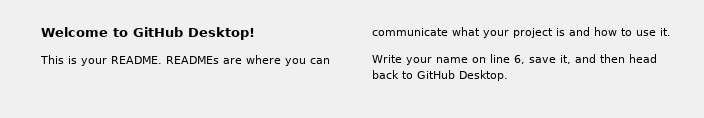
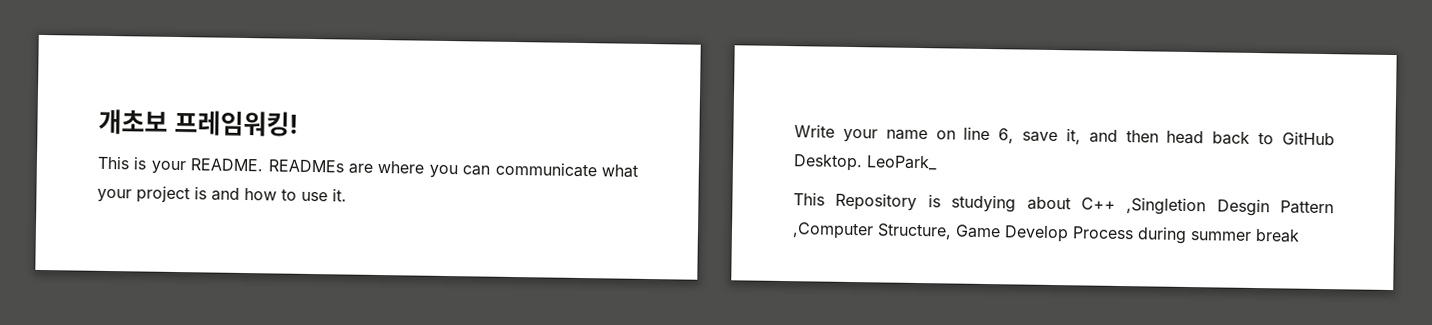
- Welcome to GitHub Desktop!
+ 개초보 프레임워킹!
+ LeoPark_
+ This Repository is studying about C++ ,Singletion Desgin Pattern ,Computer Structure, Game Develop Process during summer break

